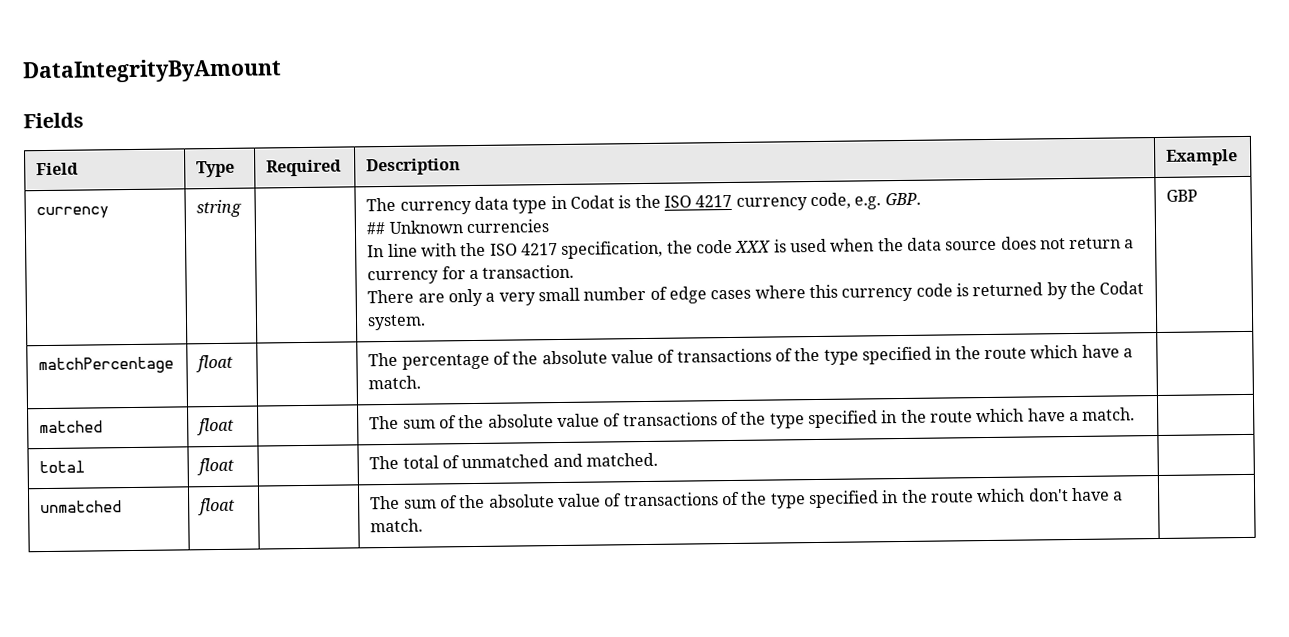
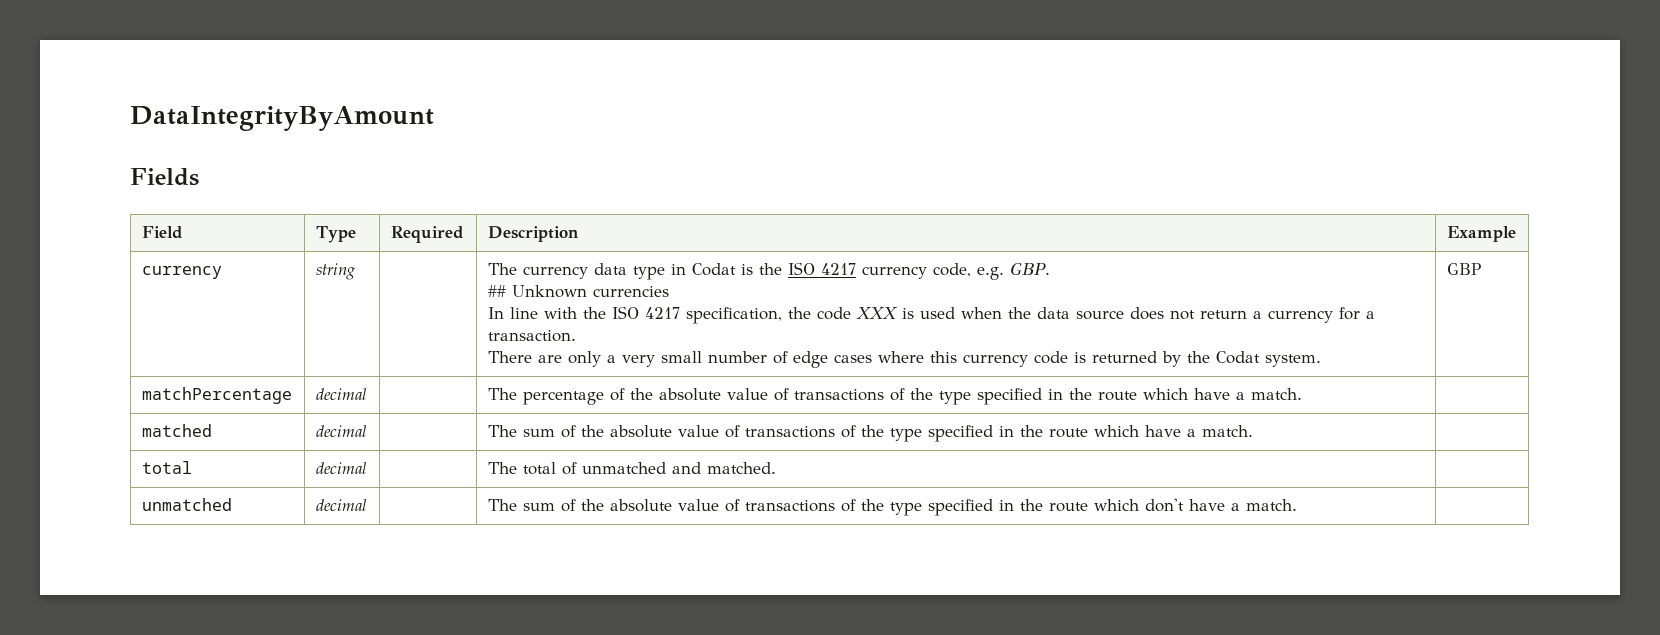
- matchPercentage | float | | The percentage of the absolute value of transactions of the type specified in the route which have a match. |
+ matchPercentage | decimal | | The percentage of the absolute value of transactions of the type specified in the route which have a match. |
- matched | float | | The sum of the absolute value of transactions of the type specified in the route which have a match. |
+ matched | decimal | | The sum of the absolute value of transactions of the type specified in the route which have a match. |
- total | float | | The total of unmatched and matched. |
+ total | decimal | | The total of unmatched and matched. |
- unmatched | float | | The sum of the absolute value of transactions of the type specified in the route which don't have a match. |
+ unmatched | decimal | | The sum of the absolute value of transactions of the type specified in the route which don't have a match. |

